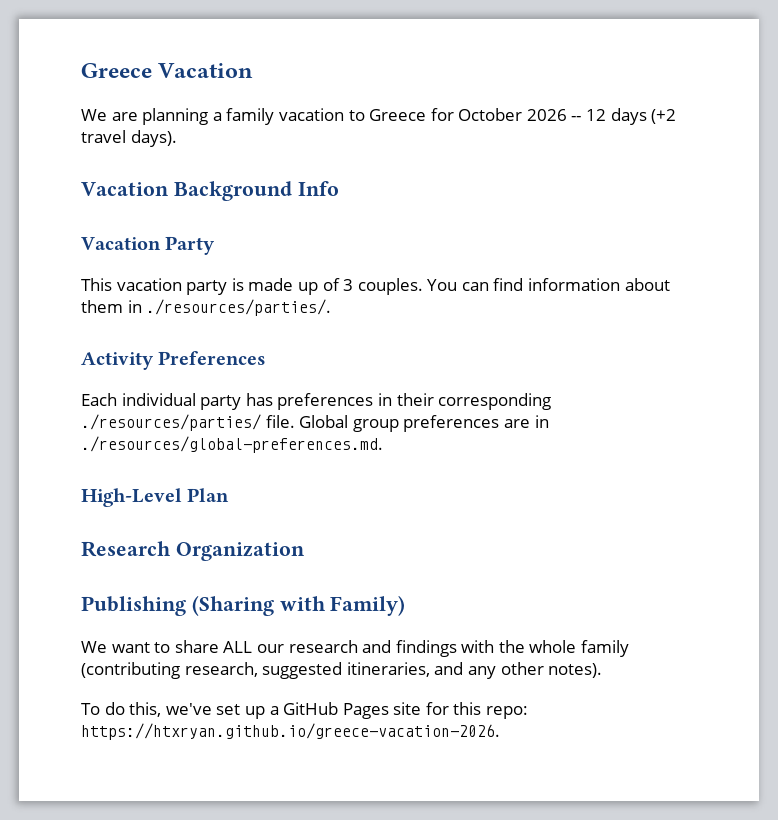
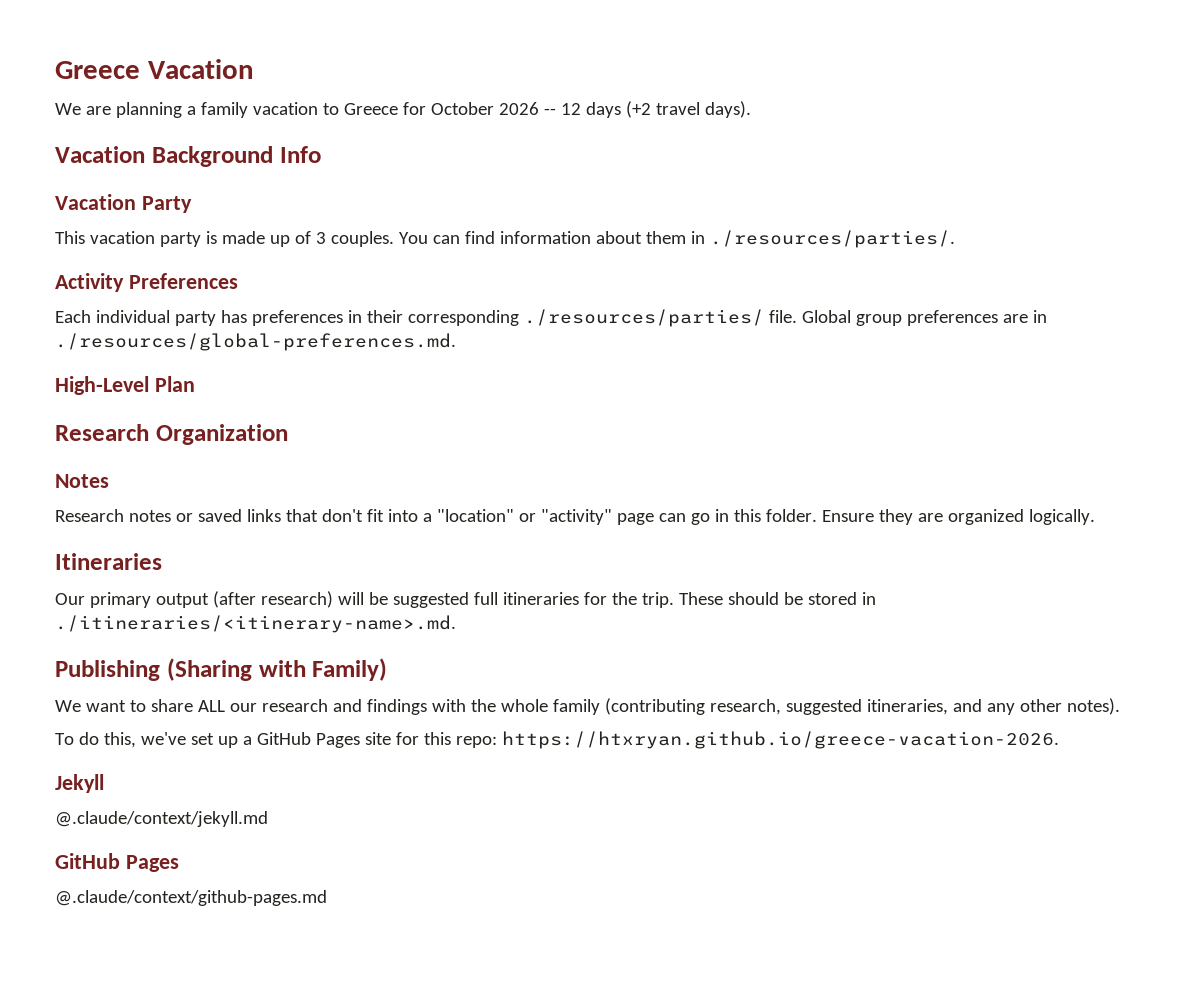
+ Notes
+ Research notes or saved links that don't fit into a "location" or "activity" page can go in this folder. Ensure they are organized logically.
+ Itineraries
+ Our primary output (after research) will be suggested full itineraries for the trip. These should be stored in ./itineraries/<itinerary-name>.md.
+ Jekyll
+ @.claude/context/jekyll.md
+ GitHub Pages
+ @.claude/context/github-pages.md

